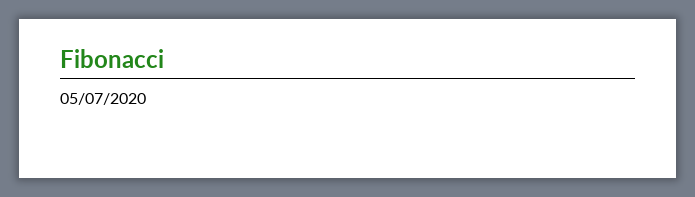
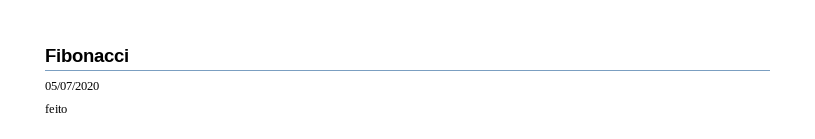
+ feito

